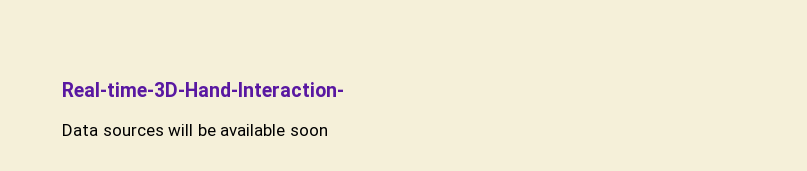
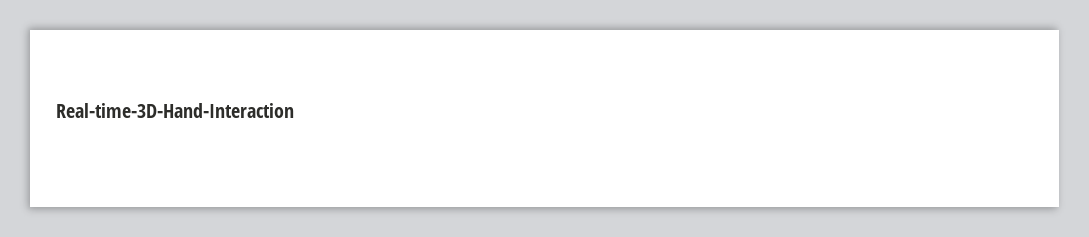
- Real-time-3D-Hand-Interaction-
- Data sources will be available soon
+ Real-time-3D-Hand-Interaction

